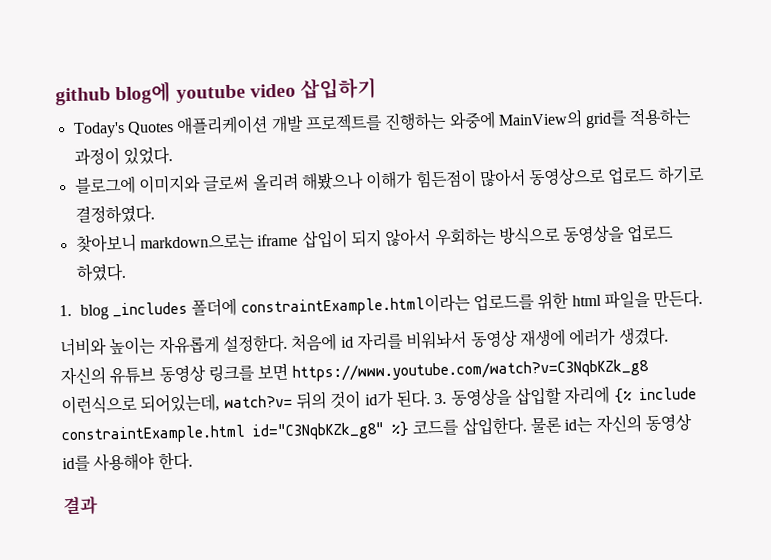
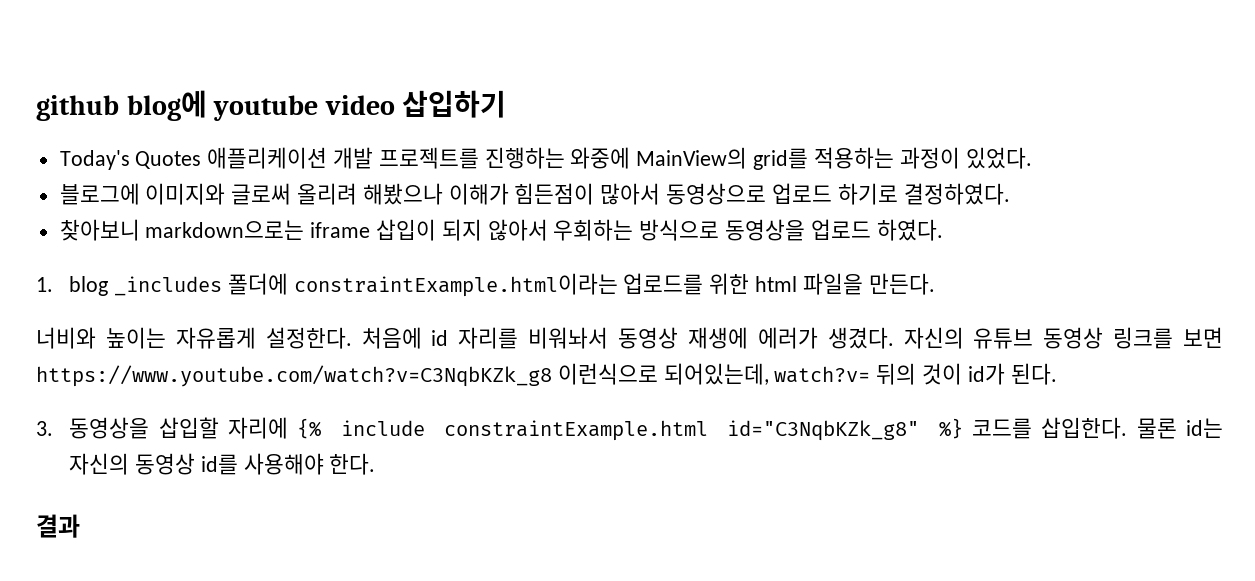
- 자신의 유튜브 동영상 링크를 보면 https://www.youtube.com/watch?v=C3NqbKZk_g8 이런식으로 되어있는데, watch?v= 뒤의 것이 id가 된다. 3. 동영상을 삽입할 자리에 {% include constraintExample.html id="C3NqbKZk_g8" %} 코드를 삽입한다.
+ 자신의 유튜브 동영상 링크를 보면 https://www.youtube.com/watch?v=C3NqbKZk_g8 이런식으로 되어있는데, watch?v= 뒤의 것이 id가 된다.
+ 3. 동영상을 삽입할 자리에 {% include constraintExample.html id="C3NqbKZk_g8" %} 코드를 삽입한다.

